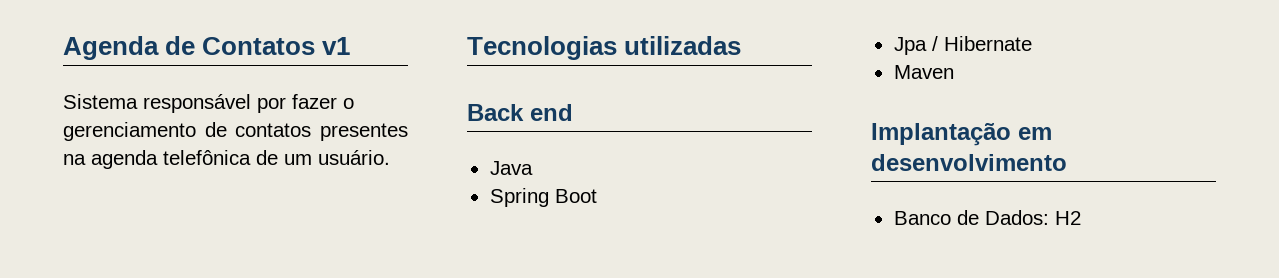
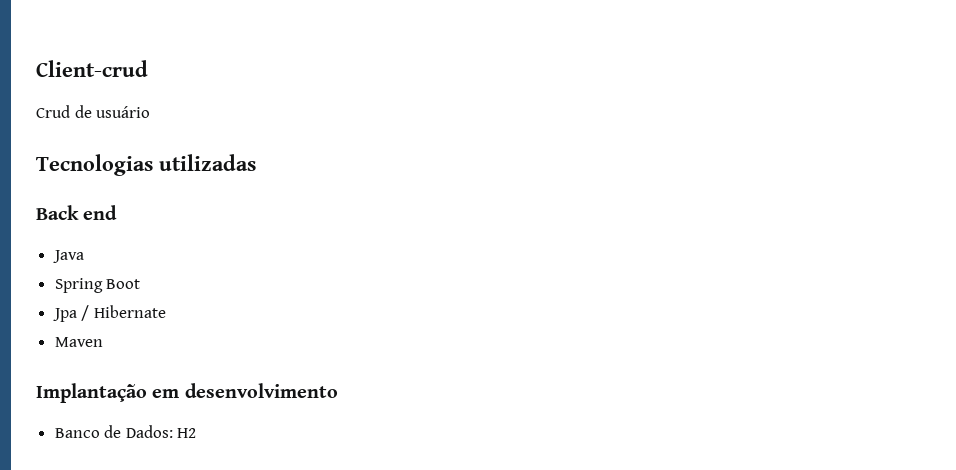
- Agenda de Contatos v1
- Sistema responsável por fazer o gerenciamento de contatos presentes na agenda telefônica de um usuário.
+ Client-crud
+ Crud de usuário

